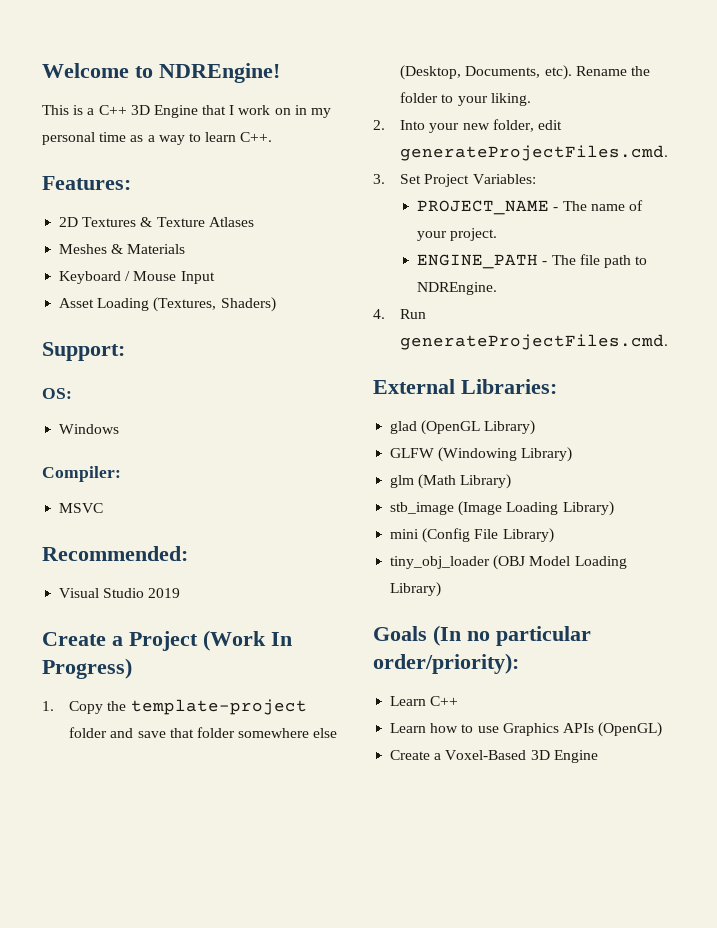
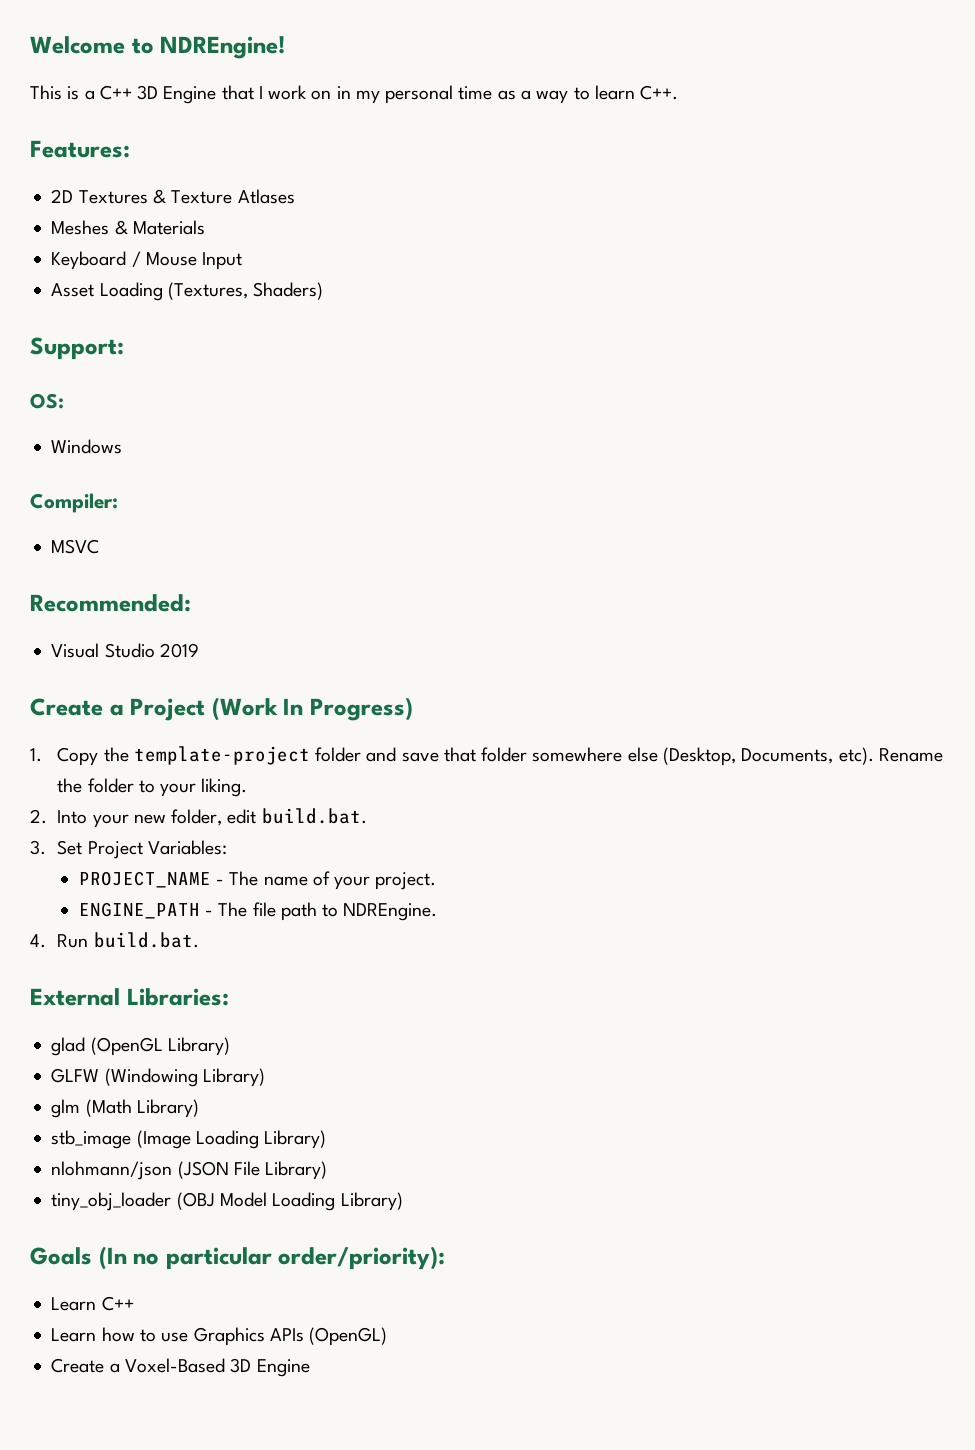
- 2. Into your new folder, edit generateProjectFiles.cmd.
+ 2. Into your new folder, edit build.bat.
- 4. Run generateProjectFiles.cmd.
+ 4. Run build.bat.
- mini (Config File Library)
+ nlohmann/json (JSON File Library)

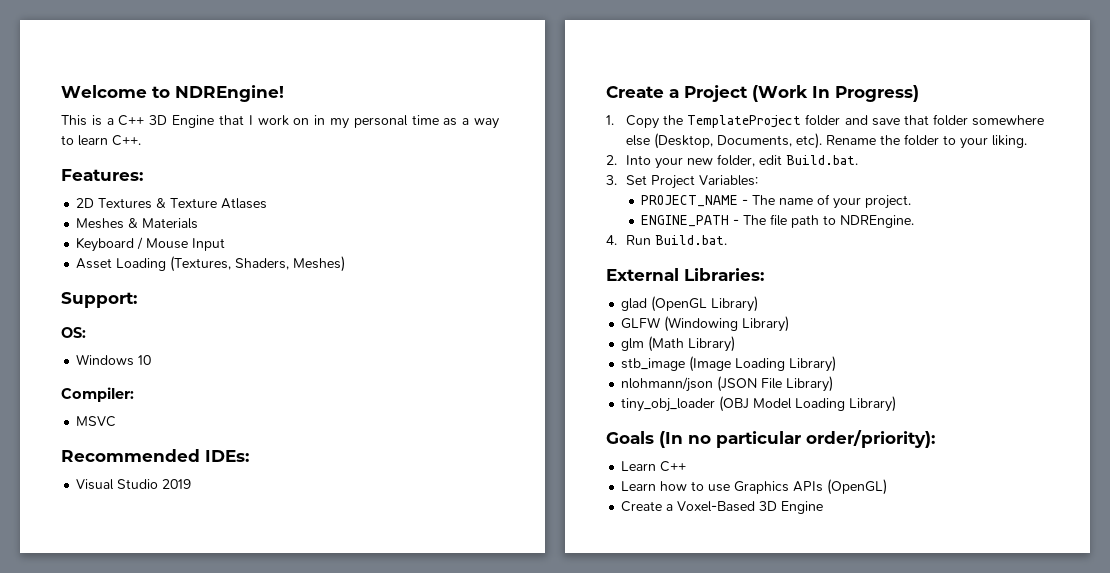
- Asset Loading (Textures, Shaders)
+ Asset Loading (Textures, Shaders, Meshes)
- Windows
+ Windows 10
- Recommended:
+ Recommended IDEs:
- 1. Copy the template-project folder and save that folder somewhere else (Desktop, Documents, etc).
+ 1. Copy the TemplateProject folder and save that folder somewhere else (Desktop, Documents, etc).
- 2. Into your new folder, edit build.bat.
+ 2. Into your new folder, edit Build.bat.
- 4. Run build.bat.
+ 4. Run Build.bat.

